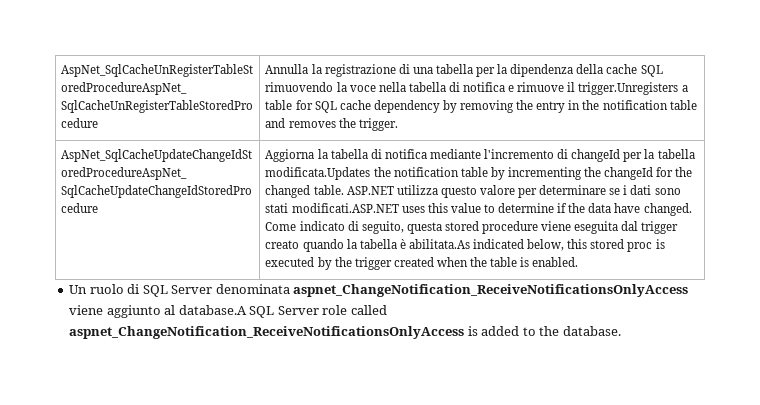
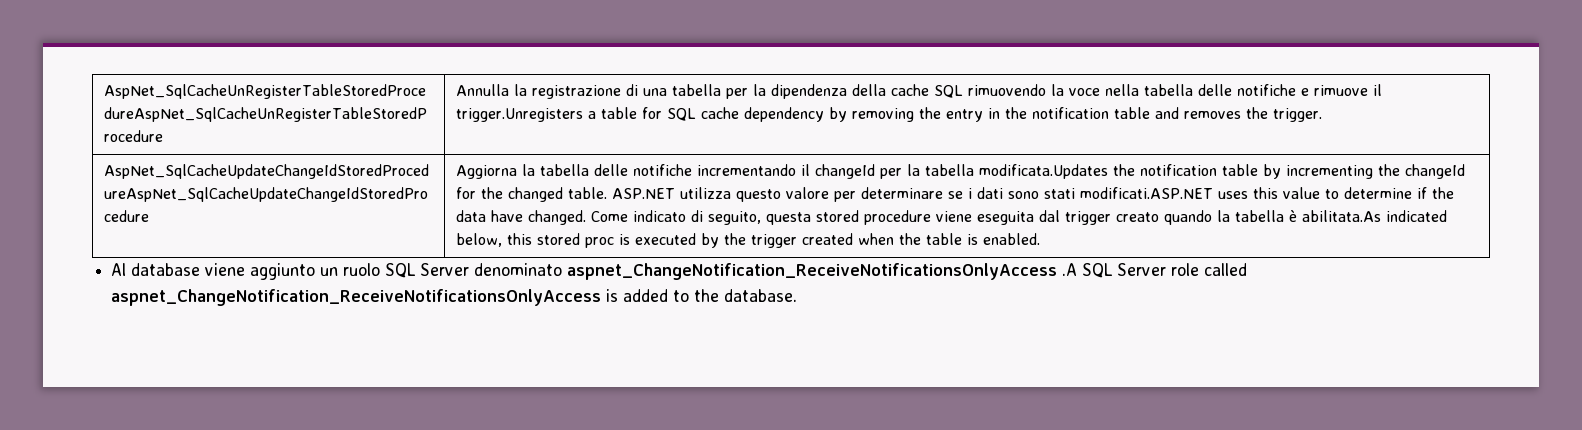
- Annulla la registrazione di una tabella per la dipendenza della cache SQL rimuovendo la voce nella tabella di notifica e rimuove il trigger.Unregisters a table for SQL cache dependency by removing the entry in the notification table and removes the trigger.
+ Annulla la registrazione di una tabella per la dipendenza della cache SQL rimuovendo la voce nella tabella delle notifiche e rimuove il trigger.Unregisters a table for SQL cache dependency by removing the entry in the notification table and removes the trigger.
- Aggiorna la tabella di notifica mediante l'incremento di changeId per la tabella modificata.Updates the notification table by incrementing the changeId for the changed table.
+ Aggiorna la tabella delle notifiche incrementando il changeId per la tabella modificata.Updates the notification table by incrementing the changeId for the changed table.
- Un ruolo di SQL Server denominata aspnet_ChangeNotification_ReceiveNotificationsOnlyAccess viene aggiunto al database.A SQL Server role called aspnet_ChangeNotification_ReceiveNotificationsOnlyAccess is added to the database.
+ Al database viene aggiunto un ruolo SQL Server denominato aspnet_ChangeNotification_ReceiveNotificationsOnlyAccess .A SQL Server role called aspnet_ChangeNotification_ReceiveNotificationsOnlyAccess is added to the database.

